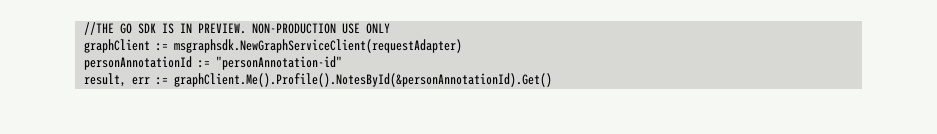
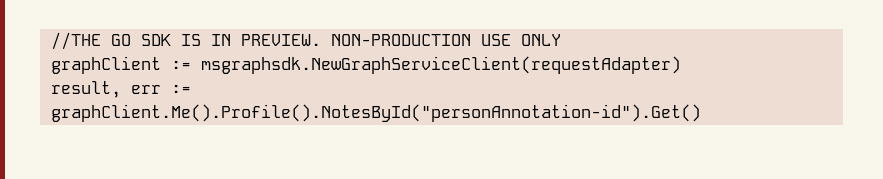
- personAnnotationId := "personAnnotation-id"
- result, err := graphClient.Me().Profile().NotesById(&personAnnotationId).Get()
+ result, err := graphClient.Me().Profile().NotesById("personAnnotation-id").Get()

